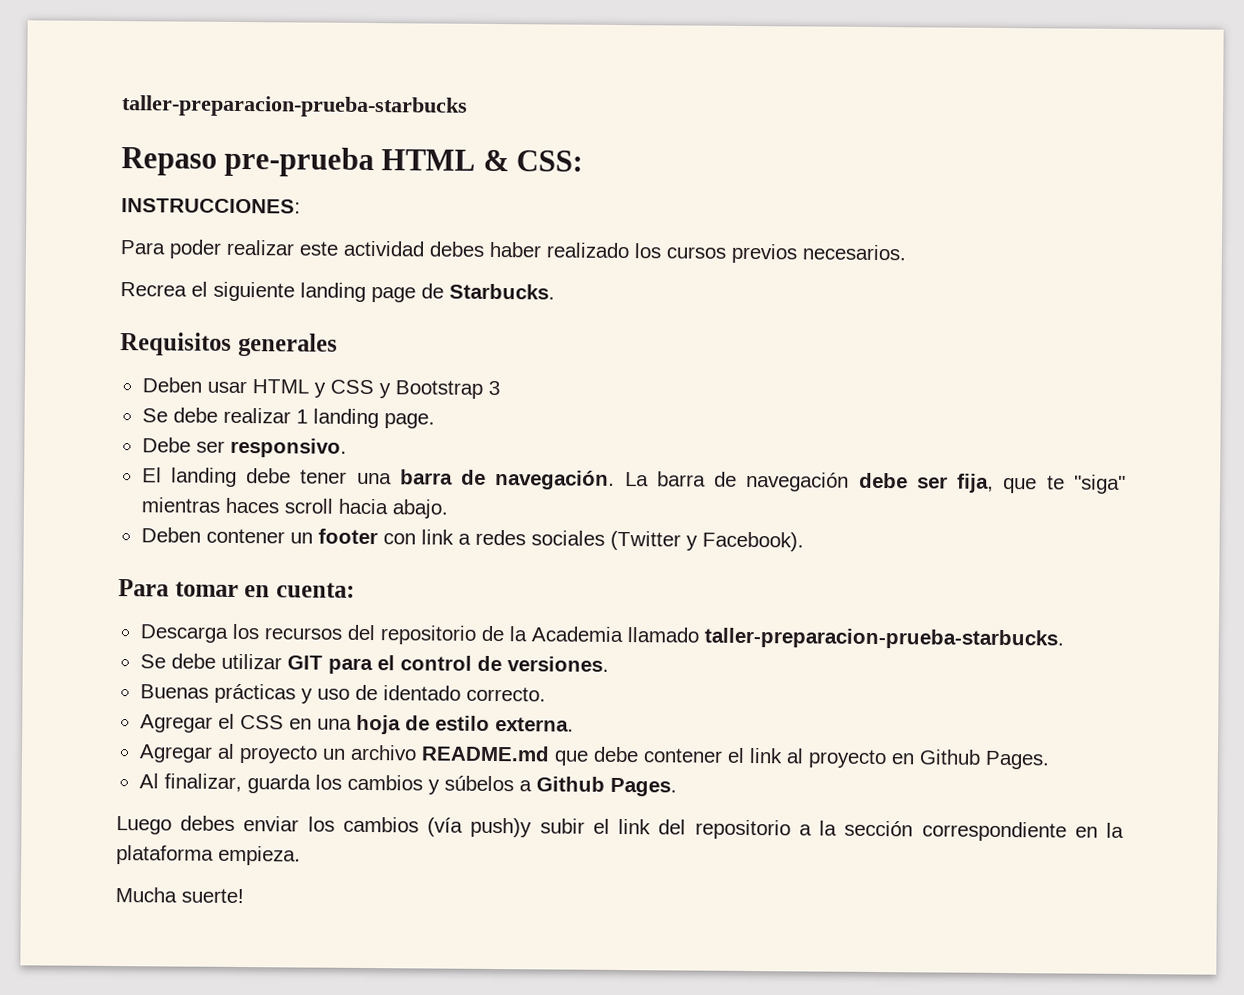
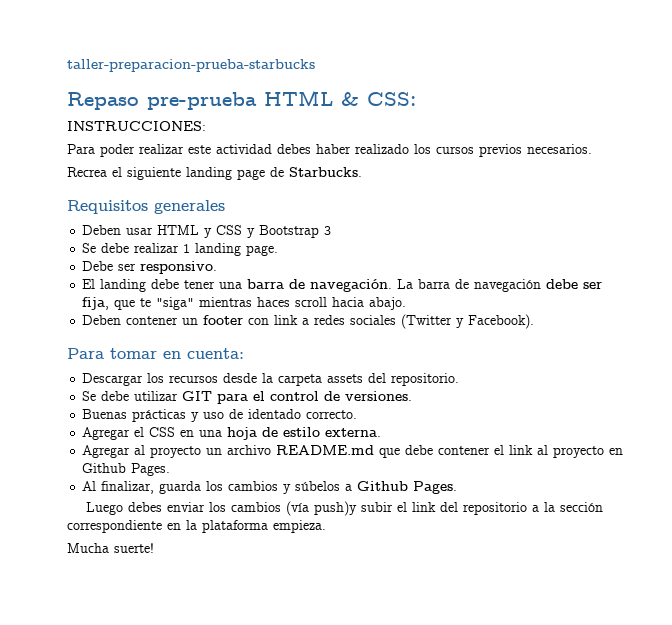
- Descarga los recursos del repositorio de la Academia llamado taller-preparacion-prueba-starbucks.
+ Descargar los recursos desde la carpeta assets del repositorio.

